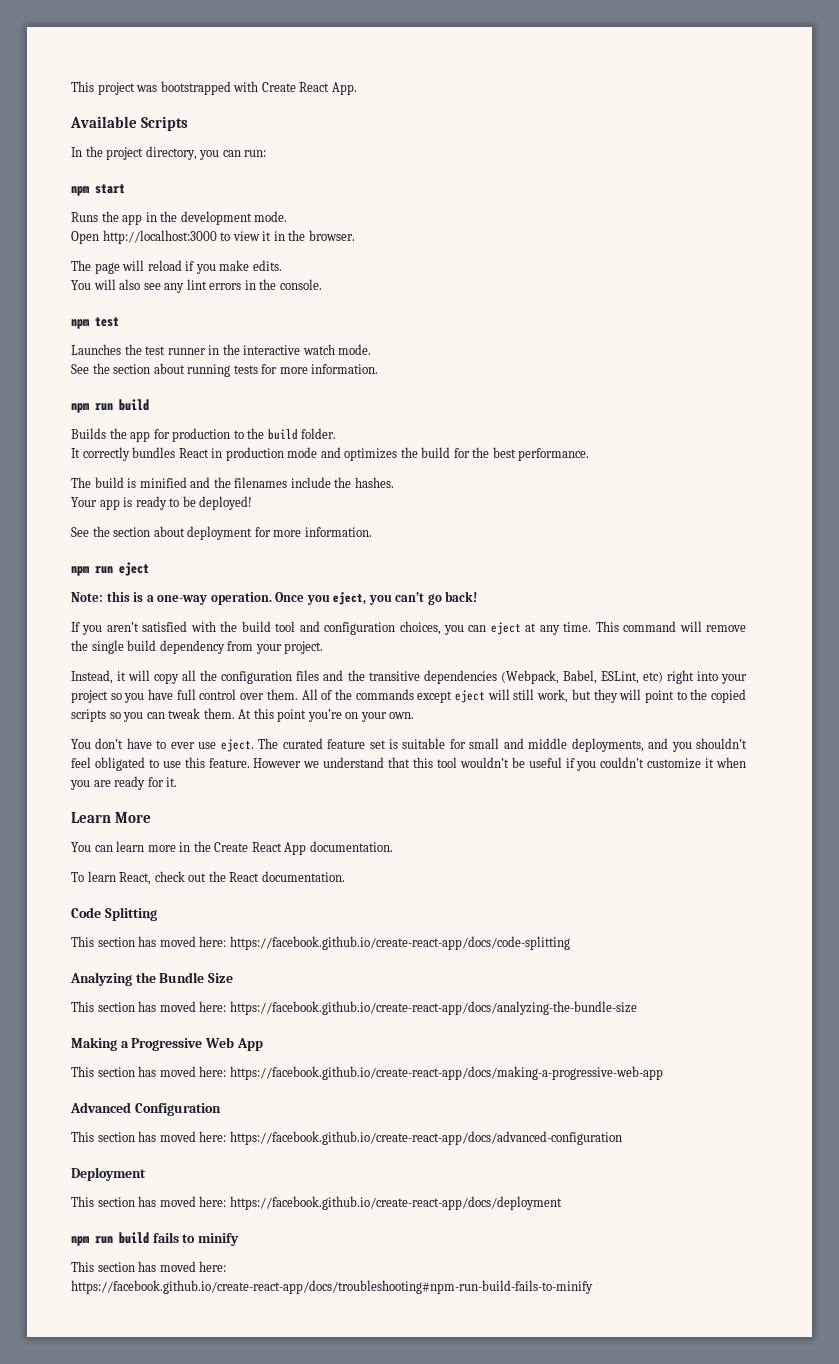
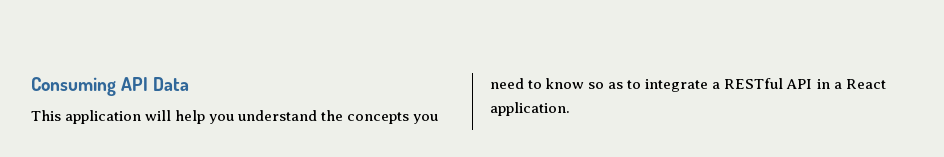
- This project was bootstrapped with Create React App.
- Available Scripts
- In the project directory, you can run:
- npm start
- Runs the app in the development mode.
- Open http://localhost:3000 to view it in the browser.
- The page will reload if you make edits.
- You will also see any lint errors in the console.
- npm test
- Launches the test runner in the interactive watch mode.
- See the section about running tests for more information.
- npm run build
- Builds the app for production to the build folder.
- It correctly bundles React in production mode and optimizes the build for the best performance.
- The build is minified and the filenames include the hashes.
- Your app is ready to be deployed!
- See the section about deployment for more information.
- npm run eject
- Note: this is a one-way operation. Once you eject, you can’t go back!
- If you aren’t satisfied with the build tool and configuration choices, you can eject at any time. This command will remove the single build dependency from your project.
- Instead, it will copy all the configuration files and the transitive dependencies (Webpack, Babel, ESLint, etc) right into your project so you have full control over them. All of the commands except eject will still work, but they will point to the copied scripts so you can tweak them. At this point you’re on your own.
- You don’t have to ever use eject. The curated feature set is suitable for small and middle deployments, and you shouldn’t feel obligated to use this feature. However we understand that this tool wouldn’t be useful if you couldn’t customize it when you are ready for it.
- Learn More
- You can learn more in the Create React App documentation.
- To learn React, check out the React documentation.
- Code Splitting
- This section has moved here: https://facebook.github.io/create-react-app/docs/code-splitting
- Analyzing the Bundle Size
- This section has moved here: https://facebook.github.io/create-react-app/docs/analyzing-the-bundle-size
- Making a Progressive Web App
- This section has moved here: https://facebook.github.io/create-react-app/docs/making-a-progressive-web-app
- Advanced Configuration
- This section has moved here: https://facebook.github.io/create-react-app/docs/advanced-configuration
- Deployment
- This section has moved here: https://facebook.github.io/create-react-app/docs/deployment
- npm run build fails to minify
- This section has moved here: https://facebook.github.io/create-react-app/docs/troubleshooting#npm-run-build-fails-to-minify
+ Consuming API Data
+ This application will help you understand the concepts you need to know so as to integrate a RESTful API in a React application.

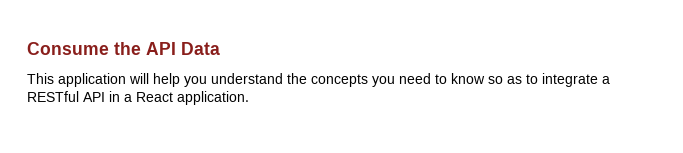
- Consuming API Data
+ Consume the API Data

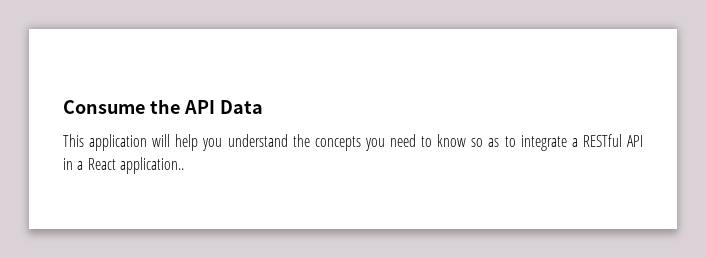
- This application will help you understand the concepts you need to know so as to integrate a RESTful API in a React application.
+ This application will help you understand the concepts you need to know so as to integrate a RESTful API in a React application..

